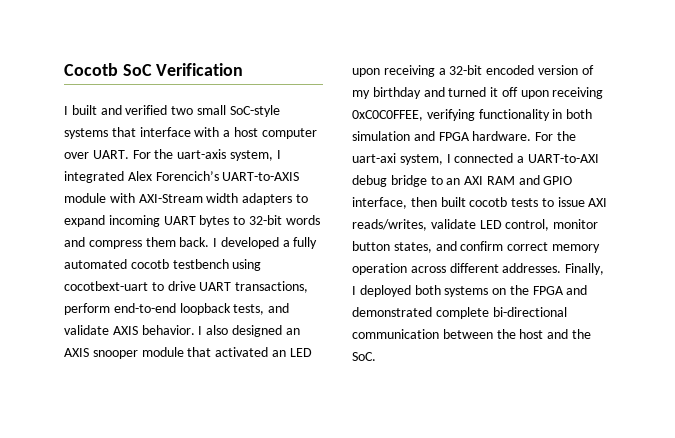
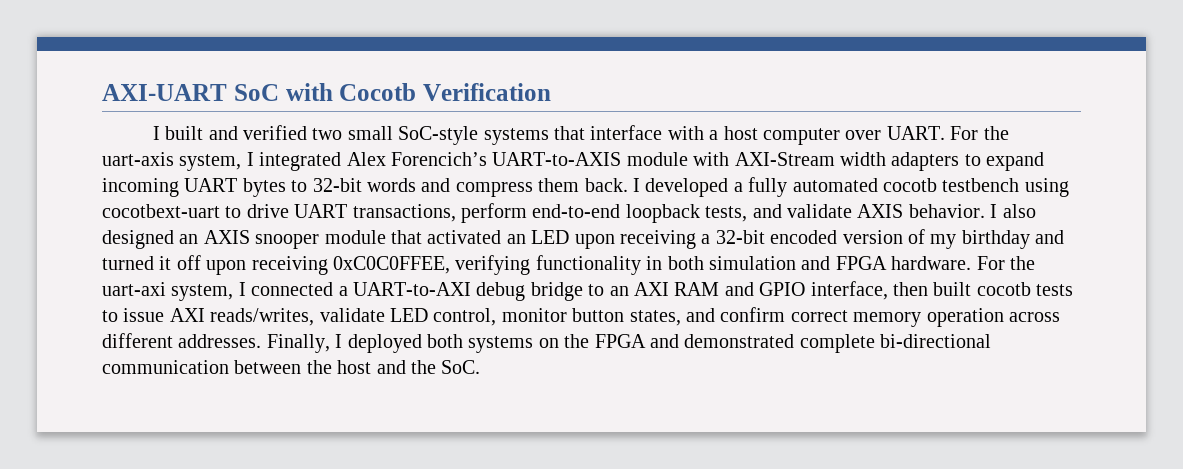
- Cocotb SoC Verification
+ AXI-UART SoC with Cocotb Verification

